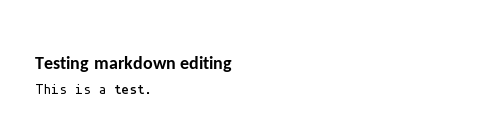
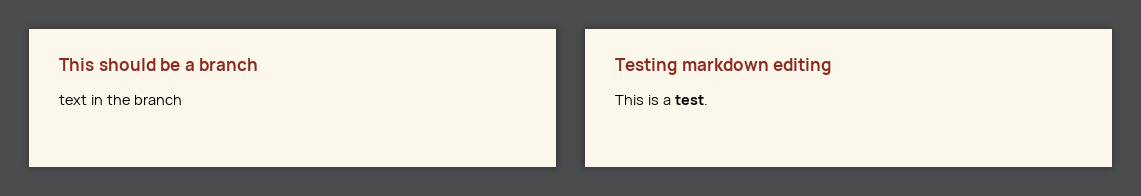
+ This should be a branch
+ text in the branch

